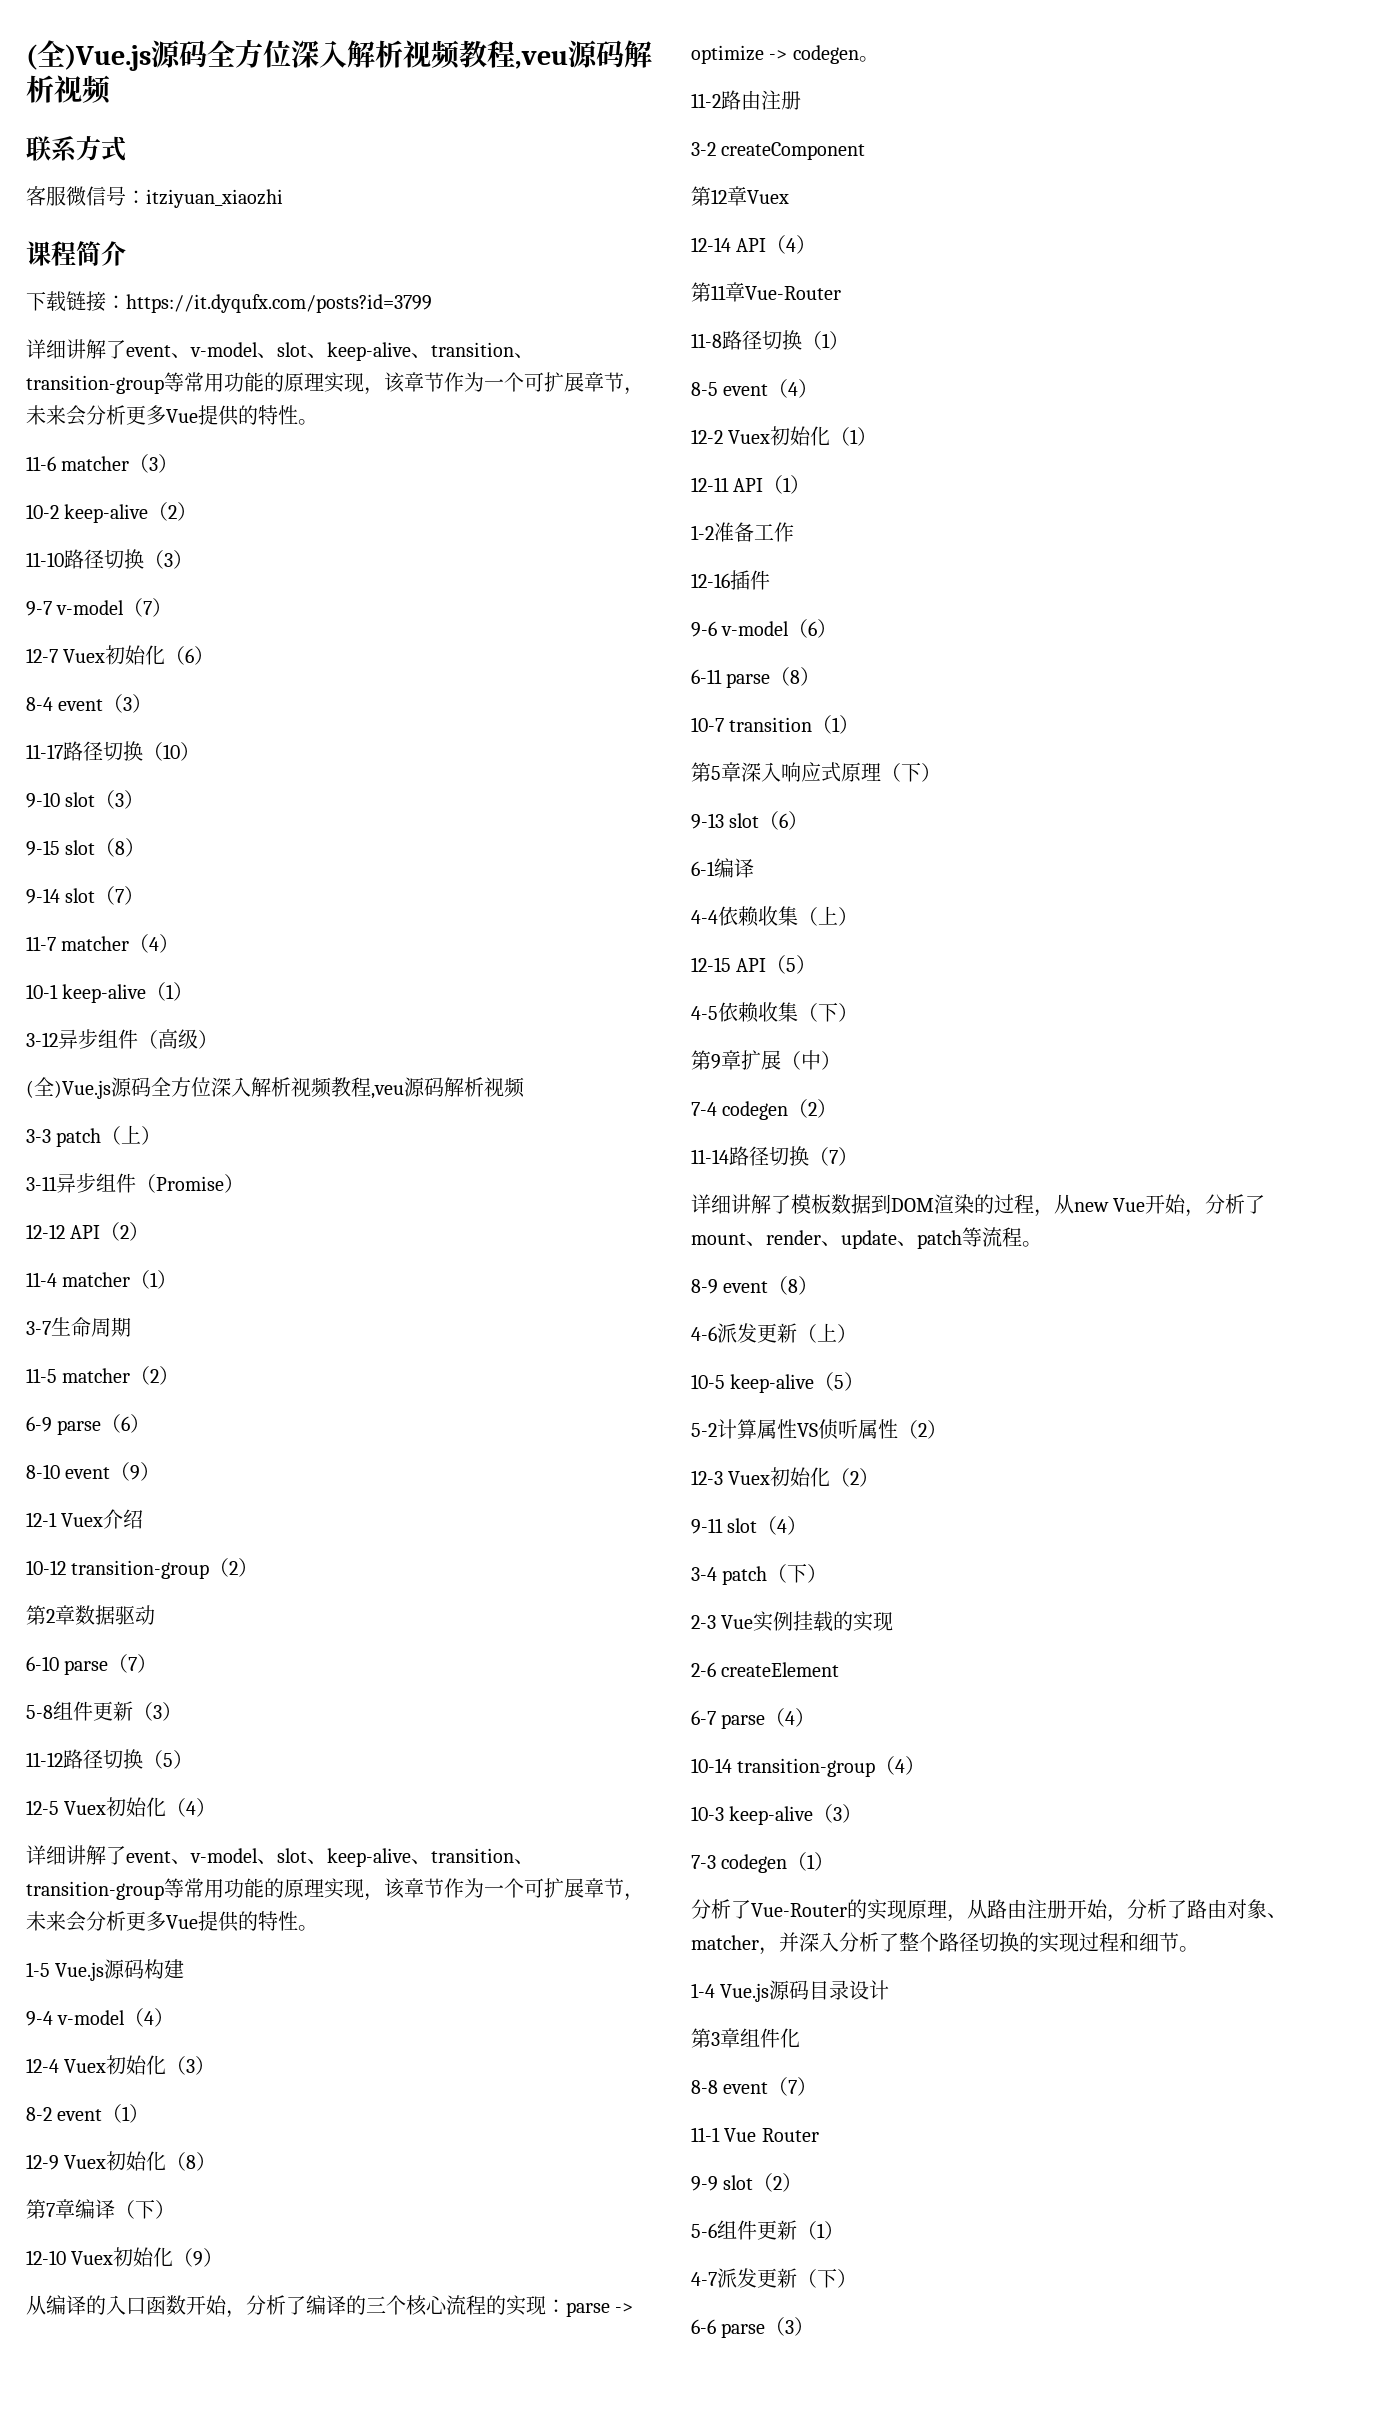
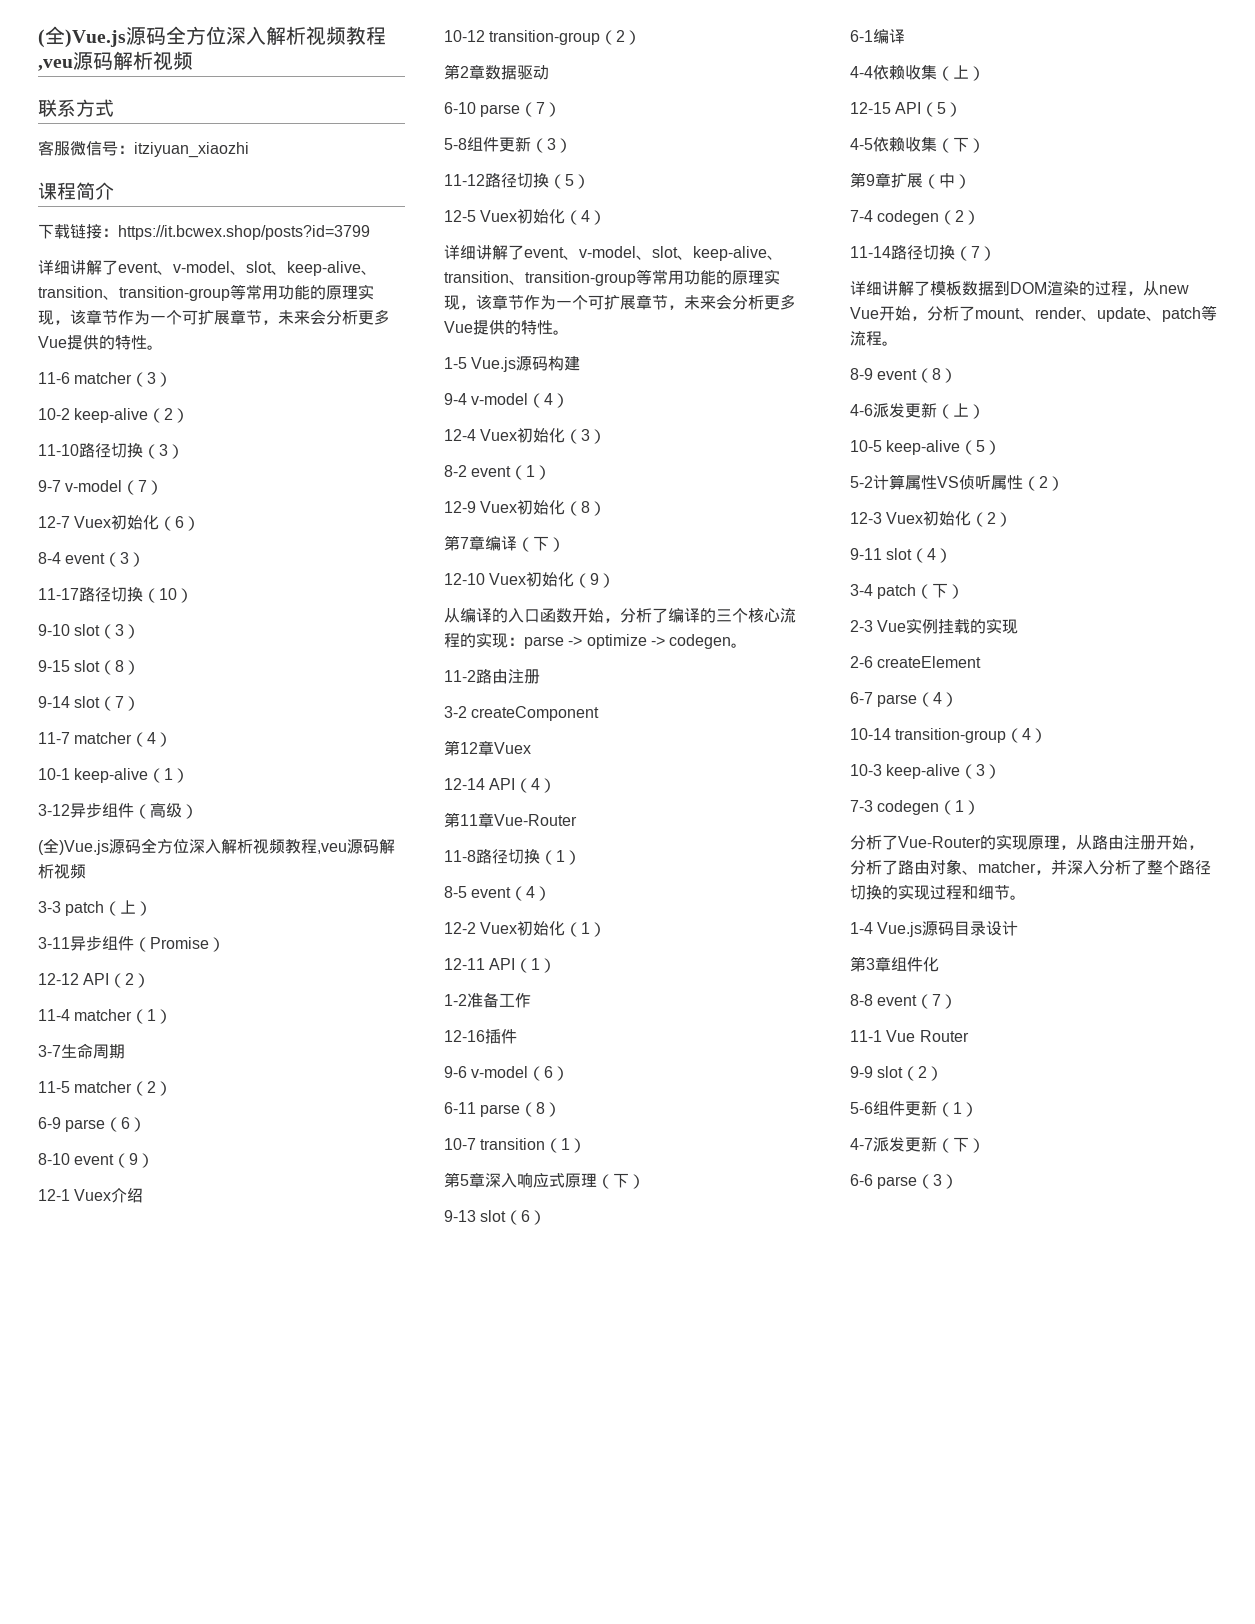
- 下载链接：https://it.dyqufx.com/posts?id=3799
+ 下载链接：https://it.bcwex.shop/posts?id=3799

